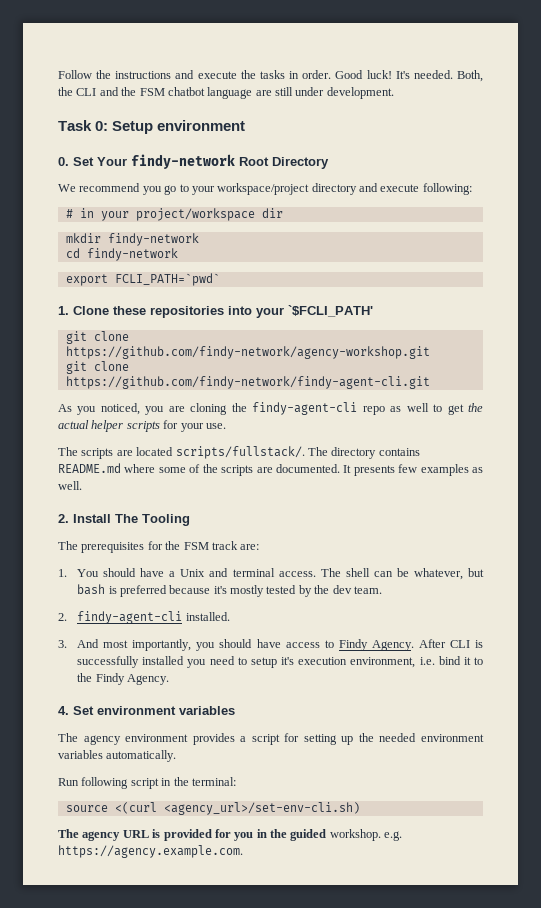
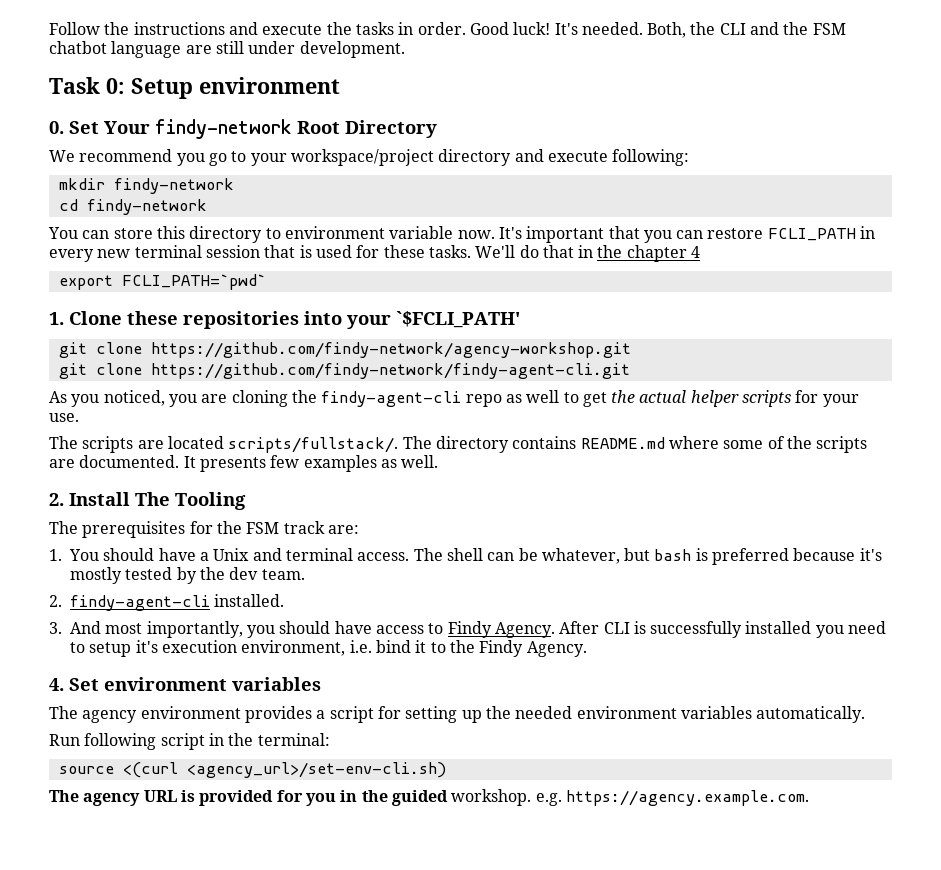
- # in your project/workspace dir
+ You can store this directory to environment variable now. It's important that you can restore FCLI_PATH in every new terminal session that is used for these tasks. We'll do that in the chapter 4

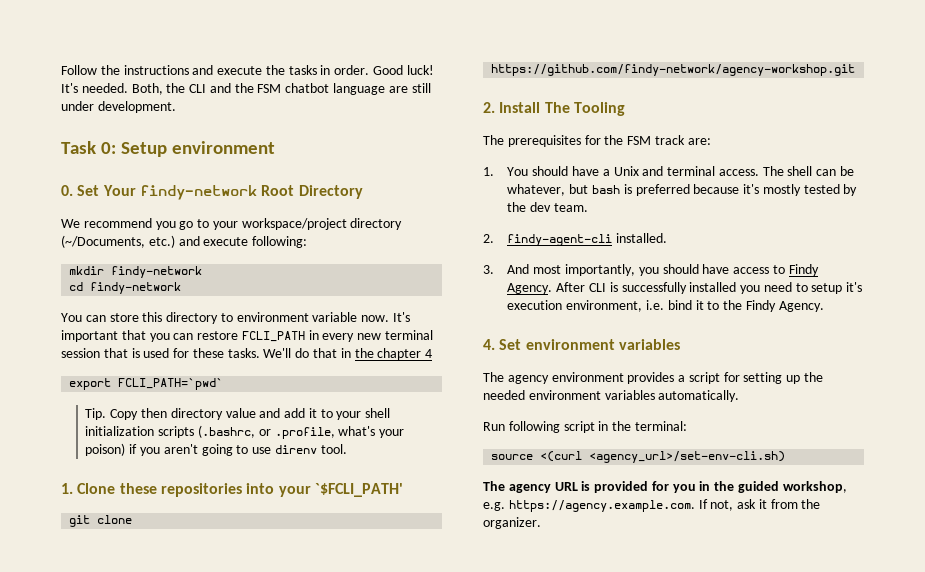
- We recommend you go to your workspace/project directory and execute following:
+ We recommend you go to your workspace/project directory (~/Documents, etc.) and execute following:
+ Tip. Copy then directory value and add it to your shell initialization scripts (.bashrc, or .profile, what's your poison) if you aren't going to use direnv tool.
- git clone https://github.com/findy-network/findy-agent-cli.git
- As you noticed, you are cloning the findy-agent-cli repo as well to get the actual helper scripts for your use.
- The scripts are located scripts/fullstack/. The directory contains README.md where some of the scripts are documented. It presents few examples as well.
- The agency URL is provided for you in the guided workshop. e.g. https://agency.example.com.
+ The agency URL is provided for you in the guided workshop, e.g. https://agency.example.com. If not, ask it from the organizer.

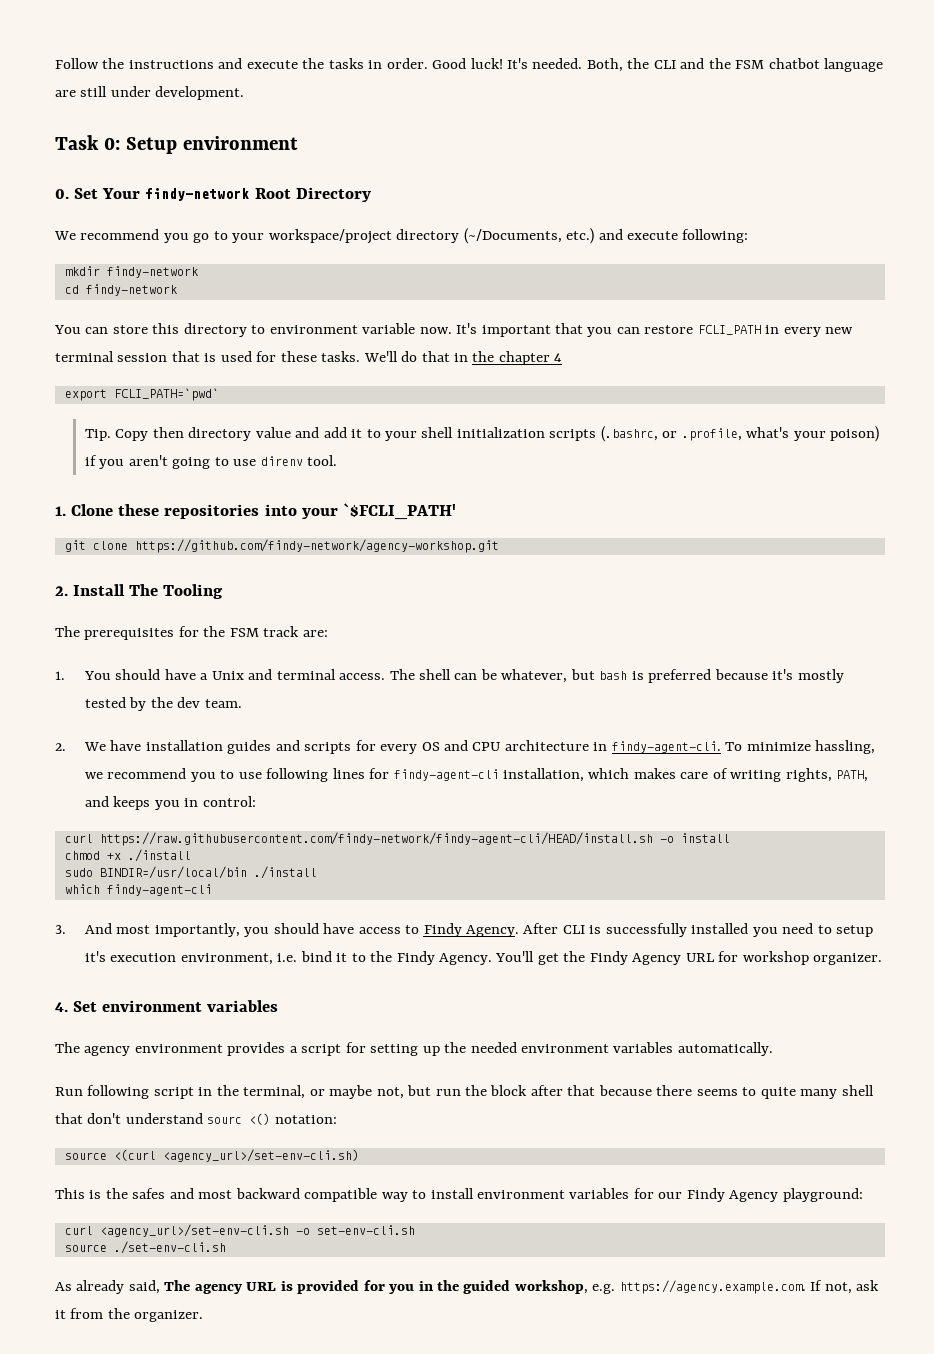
- 2. findy-agent-cli installed.
+ 2. We have installation guides and scripts for every OS and CPU architecture in findy-agent-cli. To minimize hassling, we recommend you to use following lines for findy-agent-cli installation, which makes care of writing rights, PATH, and keeps you in control:
+ curl https://raw.githubusercontent.com/findy-network/findy-agent-cli/HEAD/install.sh -o install
+ chmod +x ./install
+ sudo BINDIR=/usr/local/bin ./install
+ which findy-agent-cli
+ You'll get the Findy Agency URL for workshop organizer.
- Run following script in the terminal:
+ Run following script in the terminal, or maybe not, but run the block after that because there seems to quite many shell that don't understand sourc <() notation:
  source <(curl <agency_url>/set-env-cli.sh)
- The agency URL is provided for you in the guided workshop, e.g. https://agency.example.com. If not, ask it from the organizer.
+ This is the safes and most backward compatible way to install environment variables for our Findy Agency playground:
+ curl <agency_url>/set-env-cli.sh -o set-env-cli.sh
+ source ./set-env-cli.sh
+ As already said, The agency URL is provided for you in the guided workshop, e.g. https://agency.example.com. If not, ask it from the organizer.

